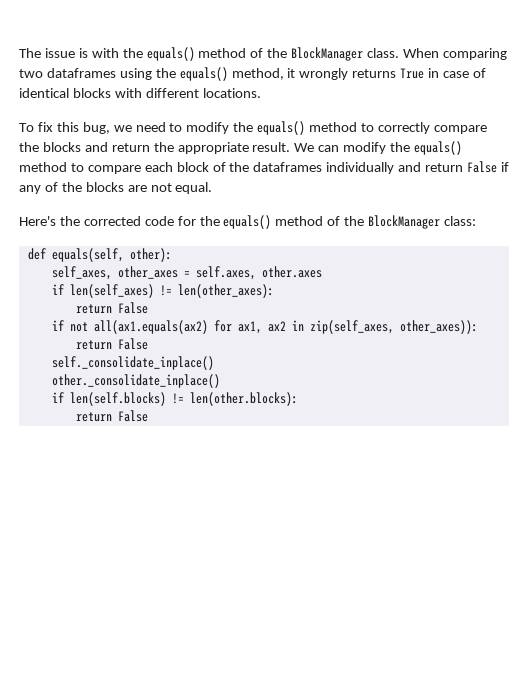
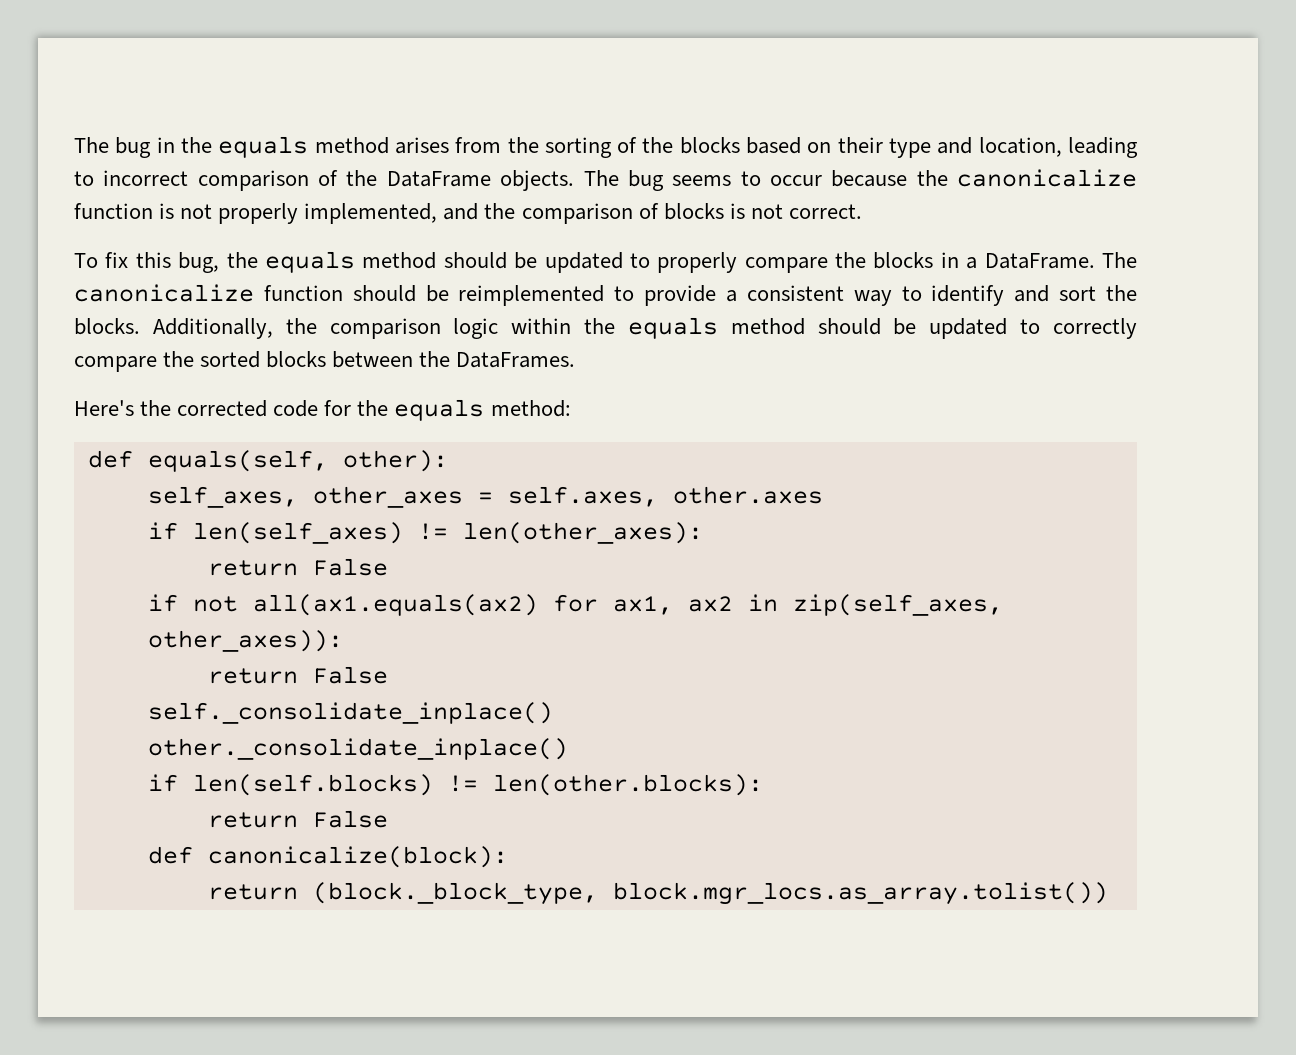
- The issue is with the equals() method of the BlockManager class. When comparing two dataframes using the equals() method, it wrongly returns True in case of identical blocks with different locations.
- To fix this bug, we need to modify the equals() method to correctly compare the blocks and return the appropriate result. We can modify the equals() method to compare each block of the dataframes individually and return False if any of the blocks are not equal.
+ The bug in the equals method arises from the sorting of the blocks based on their type and location, leading to incorrect comparison of the DataFrame objects. The bug seems to occur because the canonicalize function is not properly implemented, and the comparison of blocks is not correct.
+ To fix this bug, the equals method should be updated to properly compare the blocks in a DataFrame. The canonicalize function should be reimplemented to provide a consistent way to identify and sort the blocks. Additionally, the comparison logic within the equals method should be updated to correctly compare the sorted blocks between the DataFrames.
- Here's the corrected code for the equals() method of the BlockManager class:
+ Here's the corrected code for the equals method:
+ def canonicalize(block):
+ return (block._block_type, block.mgr_locs.as_array.tolist())

